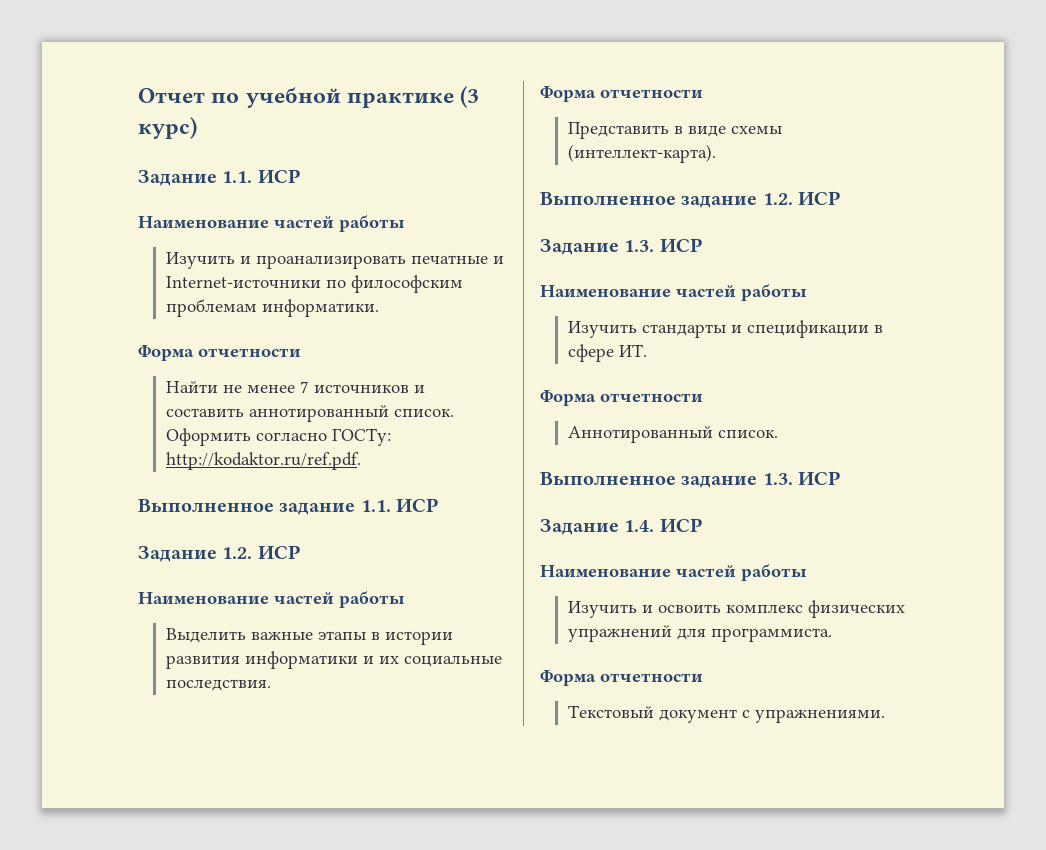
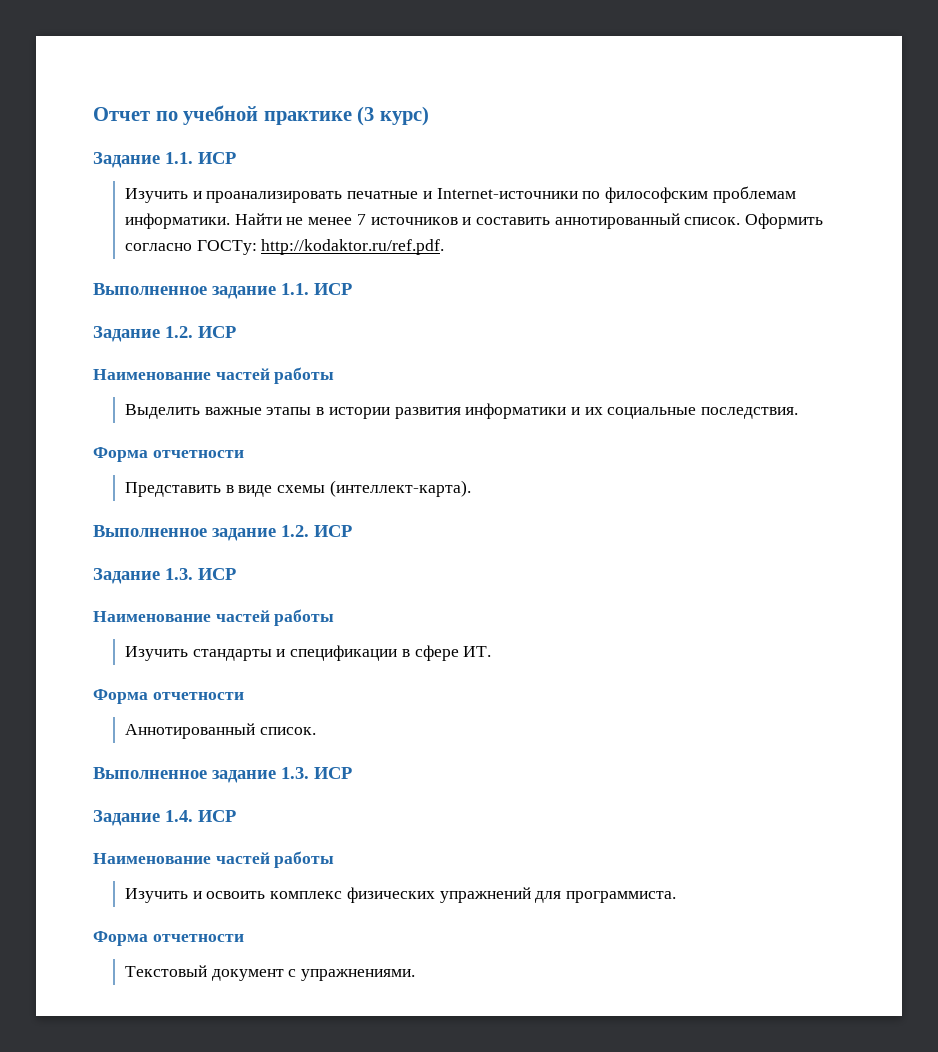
  Задание 1.1. ИСР
- Наименование частей работы
- Изучить и проанализировать печатные и Internet-источники по философским проблемам информатики.
- Форма отчетности
- Найти не менее 7 источников и составить аннотированный список.
+ Изучить и проанализировать печатные и Internet-источники по философским проблемам информатики. Найти не менее 7 источников и составить аннотированный список.

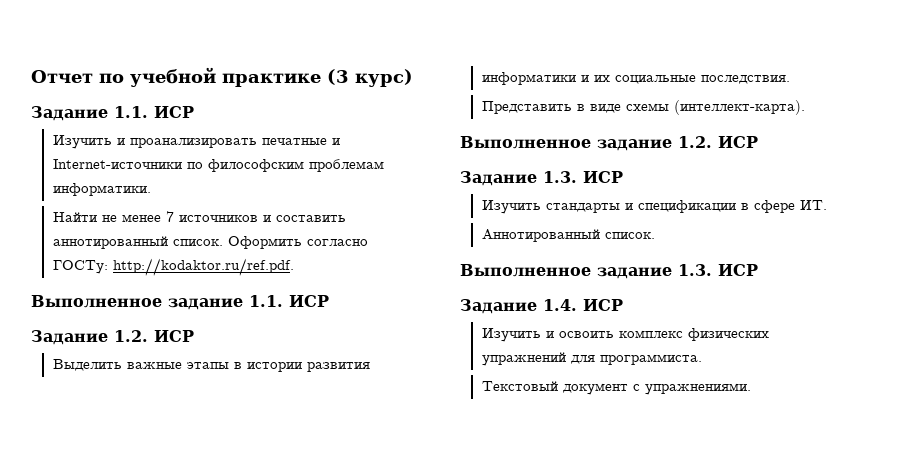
- Изучить и проанализировать печатные и Internet-источники по философским проблемам информатики. Найти не менее 7 источников и составить аннотированный список.
+ Изучить и проанализировать печатные и Internet-источники по философским проблемам информатики.
+ Найти не менее 7 источников и составить аннотированный список.
  Задание 1.2. ИСР
- Наименование частей работы
  Выделить важные этапы в истории развития информатики и их социальные последствия.
- Форма отчетности
  Задание 1.3. ИСР
- Наименование частей работы
  Изучить стандарты и спецификации в сфере ИТ.
- Форма отчетности
  Задание 1.4. ИСР
- Наименование частей работы
  Изучить и освоить комплекс физических упражнений для программиста.
- Форма отчетности

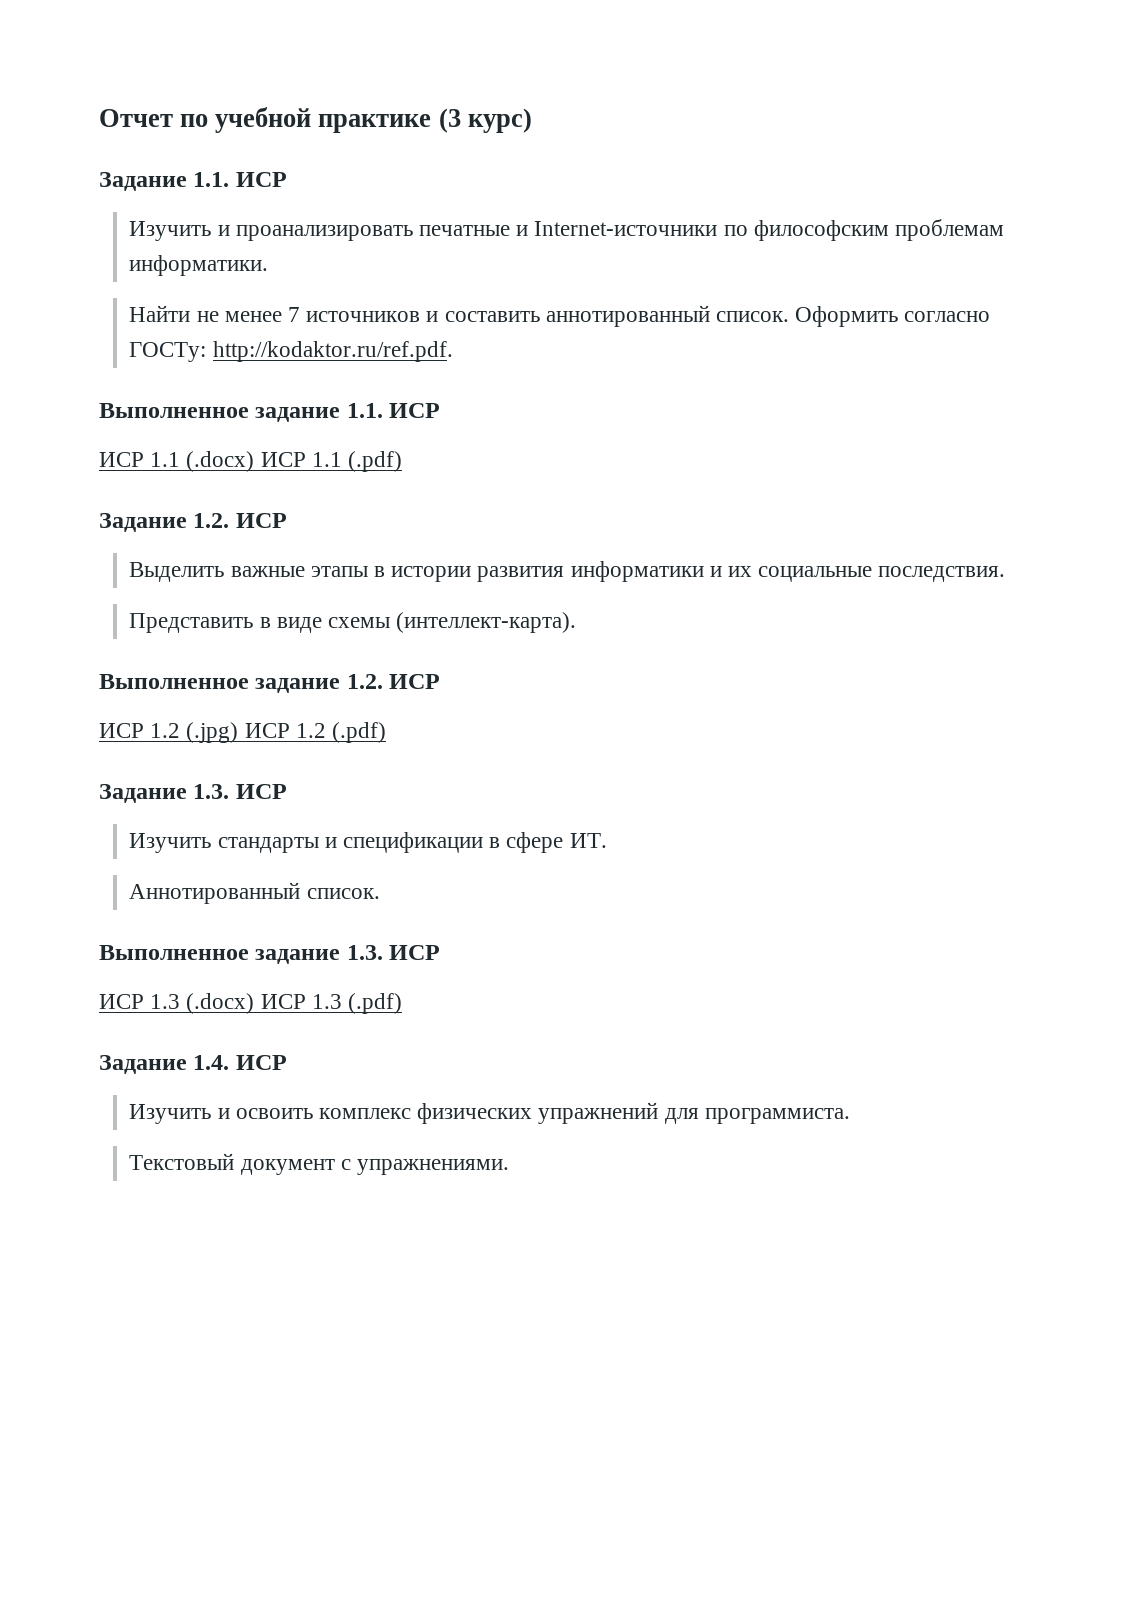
+ ИСР 1.1 (.docx) ИСР 1.1 (.pdf)
+ ИСР 1.2 (.jpg) ИСР 1.2 (.pdf)
+ ИСР 1.3 (.docx) ИСР 1.3 (.pdf)

